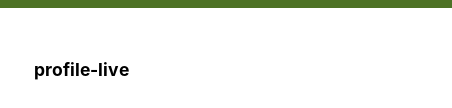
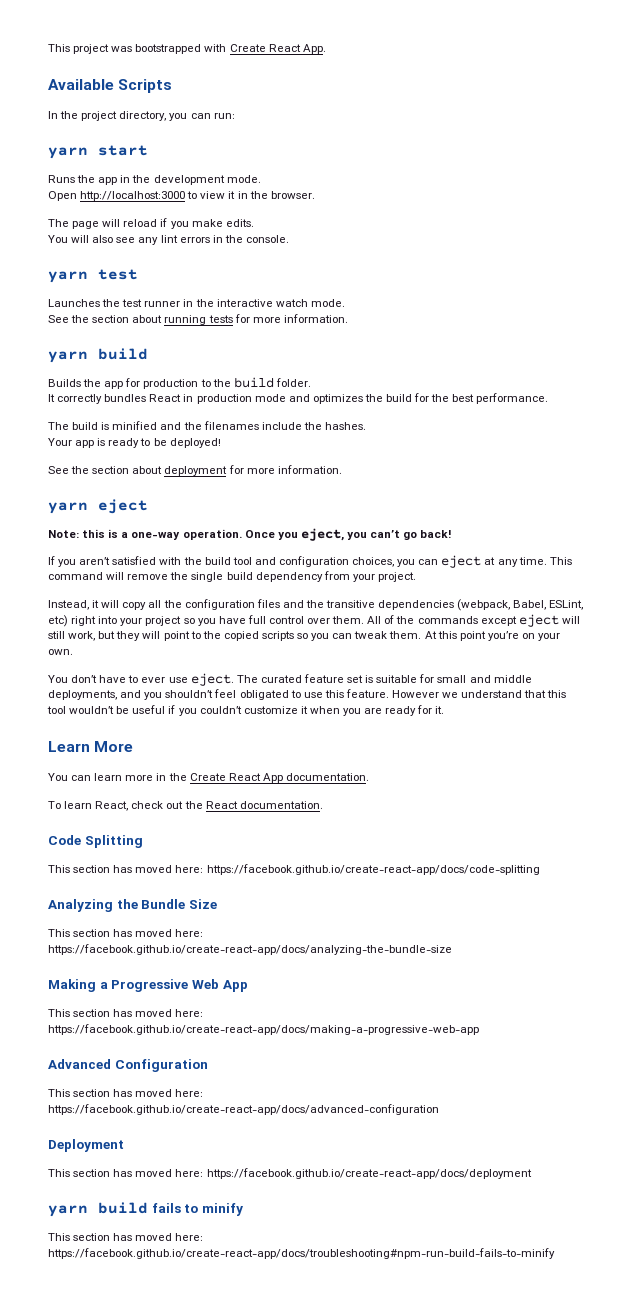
- profile-live
+ This project was bootstrapped with Create React App.
+ Available Scripts
+ In the project directory, you can run:
+ yarn start
+ Runs the app in the development mode.
+ Open http://localhost:3000 to view it in the browser.
+ The page will reload if you make edits.
+ You will also see any lint errors in the console.
+ yarn test
+ Launches the test runner in the interactive watch mode.
+ See the section about running tests for more information.
+ yarn build
+ Builds the app for production to the build folder.
+ It correctly bundles React in production mode and optimizes the build for the best performance.
+ The build is minified and the filenames include the hashes.
+ Your app is ready to be deployed!
+ See the section about deployment for more information.
+ yarn eject
+ Note: this is a one-way operation. Once you eject, you can’t go back!
+ If you aren’t satisfied with the build tool and configuration choices, you can eject at any time. This command will remove the single build dependency from your project.
+ Instead, it will copy all the configuration files and the transitive dependencies (webpack, Babel, ESLint, etc) right into your project so you have full control over them. All of the commands except eject will still work, but they will point to the copied scripts so you can tweak them. At this point you’re on your own.
+ You don’t have to ever use eject. The curated feature set is suitable for small and middle deployments, and you shouldn’t feel obligated to use this feature. However we understand that this tool wouldn’t be useful if you couldn’t customize it when you are ready for it.
+ Learn More
+ You can learn more in the Create React App documentation.
+ To learn React, check out the React documentation.
+ Code Splitting
+ This section has moved here: https://facebook.github.io/create-react-app/docs/code-splitting
+ Analyzing the Bundle Size
+ This section has moved here: https://facebook.github.io/create-react-app/docs/analyzing-the-bundle-size
+ Making a Progressive Web App
+ This section has moved here: https://facebook.github.io/create-react-app/docs/making-a-progressive-web-app
+ Advanced Configuration
+ This section has moved here: https://facebook.github.io/create-react-app/docs/advanced-configuration
+ Deployment
+ This section has moved here: https://facebook.github.io/create-react-app/docs/deployment
+ yarn build fails to minify
+ This section has moved here: https://facebook.github.io/create-react-app/docs/troubleshooting#npm-run-build-fails-to-minify

